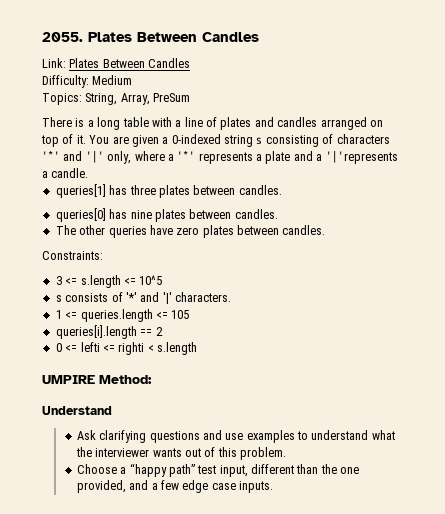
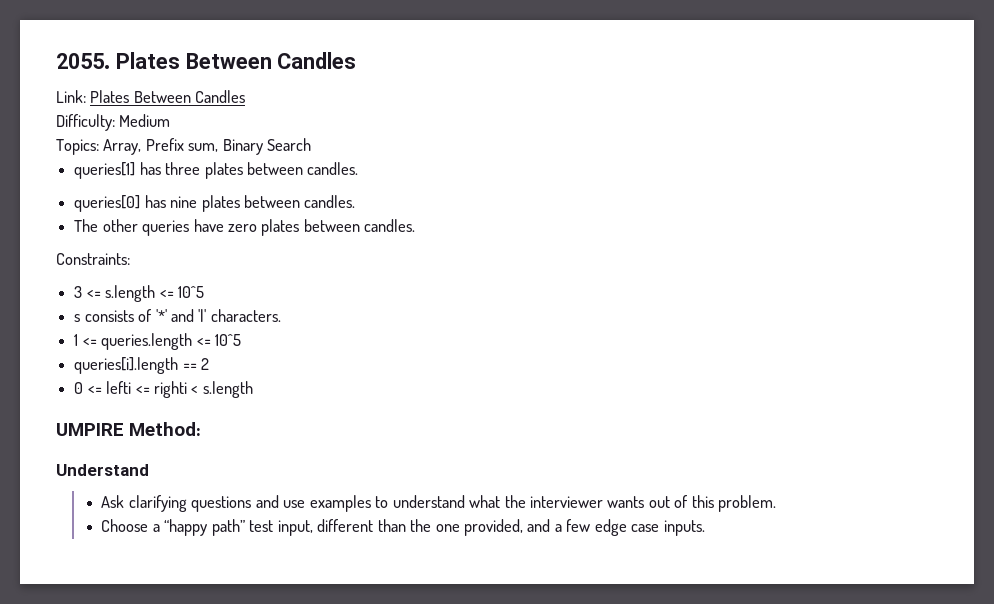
- Topics: String, Array, PreSum
- There is a long table with a line of plates and candles arranged on top of it. You are given a 0-indexed string s consisting of characters '*' and '|' only, where a '*' represents a plate and a '|'represents a candle.
+ Topics: Array, Prefix sum, Binary Search
- 1 <= queries.length <= 105
+ 1 <= queries.length <= 10^5

